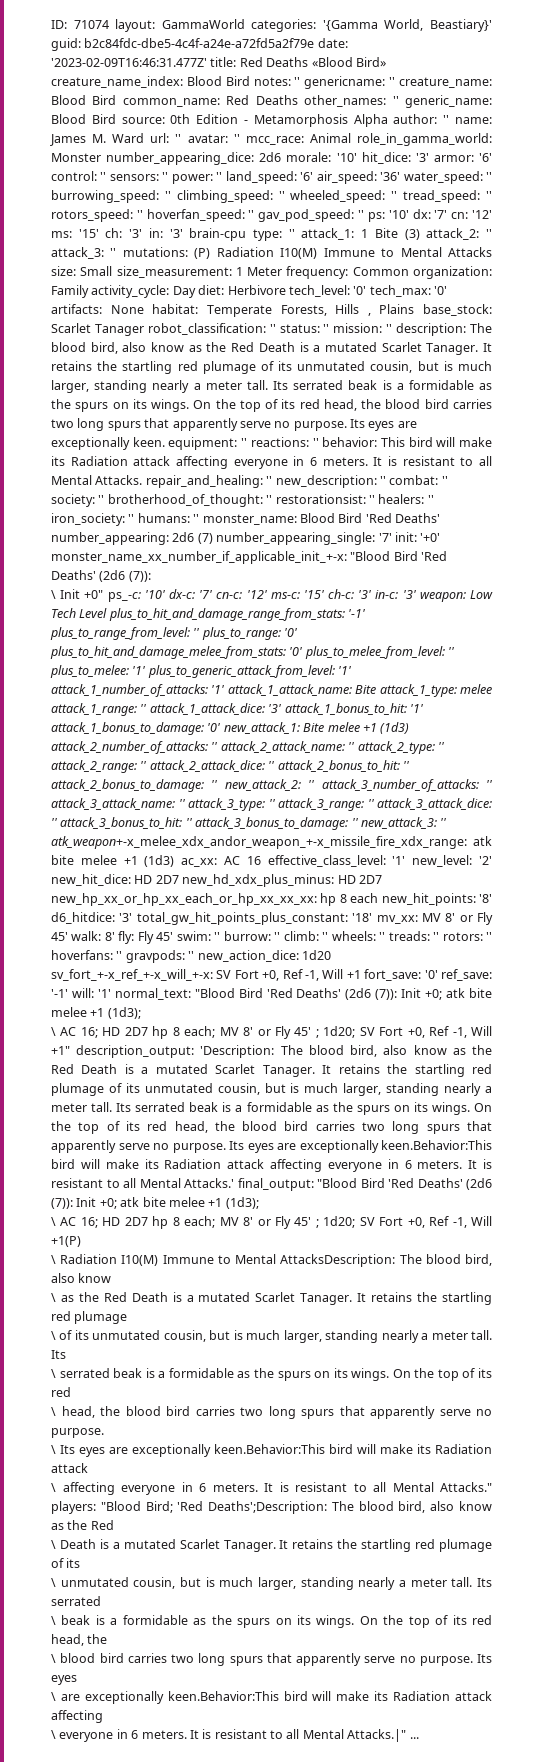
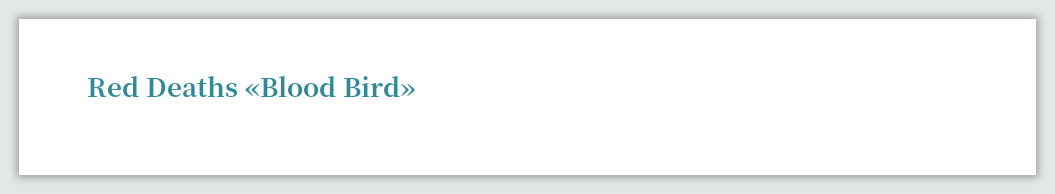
- ID: 71074 layout: GammaWorld categories: '{Gamma World, Beastiary}' guid: b2c84fdc-dbe5-4c4f-a24e-a72fd5a2f79e date: '2023-02-09T16:46:31.477Z' title: Red Deaths «Blood Bird» creature_name_index: Blood Bird notes: '' genericname: '' creature_name: Blood Bird common_name: Red Deaths other_names: '' generic_name: Blood Bird source: 0th Edition - Metamorphosis Alpha author: '' name: James M. Ward url: '' avatar: '' mcc_race: Animal role_in_gamma_world: Monster number_appearing_dice: 2d6 morale: '10' hit_dice: '3' armor: '6' control: '' sensors: '' power: '' land_speed: '6' air_speed: '36' water_speed: '' burrowing_speed: '' climbing_speed: '' wheeled_speed: '' tread_speed: '' rotors_speed: '' hoverfan_speed: '' gav_pod_speed: '' ps: '10' dx: '7' cn: '12' ms: '15' ch: '3' in: '3' brain-cpu type: '' attack_1: 1 Bite (3) attack_2: '' attack_3: '' mutations: (P) Radiation I10(M) Immune to Mental Attacks size: Small size_measurement: 1 Meter frequency: Common organization: Family activity_cycle: Day diet: Herbivore tech_level: '0' tech_max: '0' artifacts: None habitat: Temperate Forests, Hills , Plains base_stock: Scarlet Tanager robot_classification: '' status: '' mission: '' description: The blood bird, also know as the Red Death is a mutated Scarlet Tanager. It retains the startling red plumage of its unmutated cousin, but is much larger, standing nearly a meter tall. Its serrated beak is a formidable as the spurs on its wings. On the top of its red head, the blood bird carries two long spurs that apparently serve no purpose. Its eyes are exceptionally keen. equipment: '' reactions: '' behavior: This bird will make its Radiation attack affecting everyone in 6 meters. It is resistant to all Mental Attacks. repair_and_healing: '' new_description: '' combat: '' society: '' brotherhood_of_thought: '' restorationsist: '' healers: '' iron_society: '' humans: '' monster_name: Blood Bird 'Red Deaths' number_appearing: 2d6 (7) number_appearing_single: '7' init: '+0' monster_name_xx_number_if_applicable_init_+-x: "Blood Bird 'Red Deaths' (2d6 (7)):
- \ Init +0" ps_-c: '10' dx-c: '7' cn-c: '12' ms-c: '15' ch-c: '3' in-c: '3' weapon: Low Tech Level plus_to_hit_and_damage_range_from_stats: '-1' plus_to_range_from_level: '' plus_to_range: '0' plus_to_hit_and_damage_melee_from_stats: '0' plus_to_melee_from_level: '' plus_to_melee: '1' plus_to_generic_attack_from_level: '1' attack_1_number_of_attacks: '1' attack_1_attack_name: Bite attack_1_type: melee attack_1_range: '' attack_1_attack_dice: '3' attack_1_bonus_to_hit: '1' attack_1_bonus_to_damage: '0' new_attack_1: Bite melee +1 (1d3) attack_2_number_of_attacks: '' attack_2_attack_name: '' attack_2_type: '' attack_2_range: '' attack_2_attack_dice: '' attack_2_bonus_to_hit: '' attack_2_bonus_to_damage: '' new_attack_2: '' attack_3_number_of_attacks: '' attack_3_attack_name: '' attack_3_type: '' attack_3_range: '' attack_3_attack_dice: '' attack_3_bonus_to_hit: '' attack_3_bonus_to_damage: '' new_attack_3: '' atk_weapon+-x_melee_xdx_andor_weapon_+-x_missile_fire_xdx_range: atk bite melee +1 (1d3) ac_xx: AC 16 effective_class_level: '1' new_level: '2' new_hit_dice: HD 2D7 new_hd_xdx_plus_minus: HD 2D7 new_hp_xx_or_hp_xx_each_or_hp_xx_xx_xx: hp 8 each new_hit_points: '8' d6_hitdice: '3' total_gw_hit_points_plus_constant: '18' mv_xx: MV 8' or Fly 45' walk: 8' fly: Fly 45' swim: '' burrow: '' climb: '' wheels: '' treads: '' rotors: '' hoverfans: '' gravpods: '' new_action_dice: 1d20 sv_fort_+-x_ref_+-x_will_+-x: SV Fort +0, Ref -1, Will +1 fort_save: '0' ref_save: '-1' will: '1' normal_text: "Blood Bird 'Red Deaths' (2d6 (7)): Init +0; atk bite melee +1 (1d3);
- \ AC 16; HD 2D7 hp 8 each; MV 8' or Fly 45' ; 1d20; SV Fort +0, Ref -1, Will +1" description_output: 'Description: The blood bird, also know as the Red Death is a mutated Scarlet Tanager. It retains the startling red plumage of its unmutated cousin, but is much larger, standing nearly a meter tall. Its serrated beak is a formidable as the spurs on its wings. On the top of its red head, the blood bird carries two long spurs that apparently serve no purpose. Its eyes are exceptionally keen.Behavior:This bird will make its Radiation attack affecting everyone in 6 meters. It is resistant to all Mental Attacks.' final_output: "Blood Bird 'Red Deaths' (2d6 (7)): Init +0; atk bite melee +1 (1d3);
- \ AC 16; HD 2D7 hp 8 each; MV 8' or Fly 45' ; 1d20; SV Fort +0, Ref -1, Will +1(P)
- \ Radiation I10(M) Immune to Mental AttacksDescription: The blood bird, also know
- \ as the Red Death is a mutated Scarlet Tanager. It retains the startling red plumage
- \ of its unmutated cousin, but is much larger, standing nearly a meter tall. Its
- \ serrated beak is a formidable as the spurs on its wings. On the top of its red
- \ head, the blood bird carries two long spurs that apparently serve no purpose.
- \ Its eyes are exceptionally keen.Behavior:This bird will make its Radiation attack
- \ affecting everyone in 6 meters. It is resistant to all Mental Attacks." players: "Blood Bird; 'Red Deaths';Description: The blood bird, also know as the Red
- \ Death is a mutated Scarlet Tanager. It retains the startling red plumage of its
- \ unmutated cousin, but is much larger, standing nearly a meter tall. Its serrated
- \ beak is a formidable as the spurs on its wings. On the top of its red head, the
- \ blood bird carries two long spurs that apparently serve no purpose. Its eyes
- \ are exceptionally keen.Behavior:This bird will make its Radiation attack affecting
- \ everyone in 6 meters. It is resistant to all Mental Attacks.|" ...
+ Red Deaths «Blood Bird»

